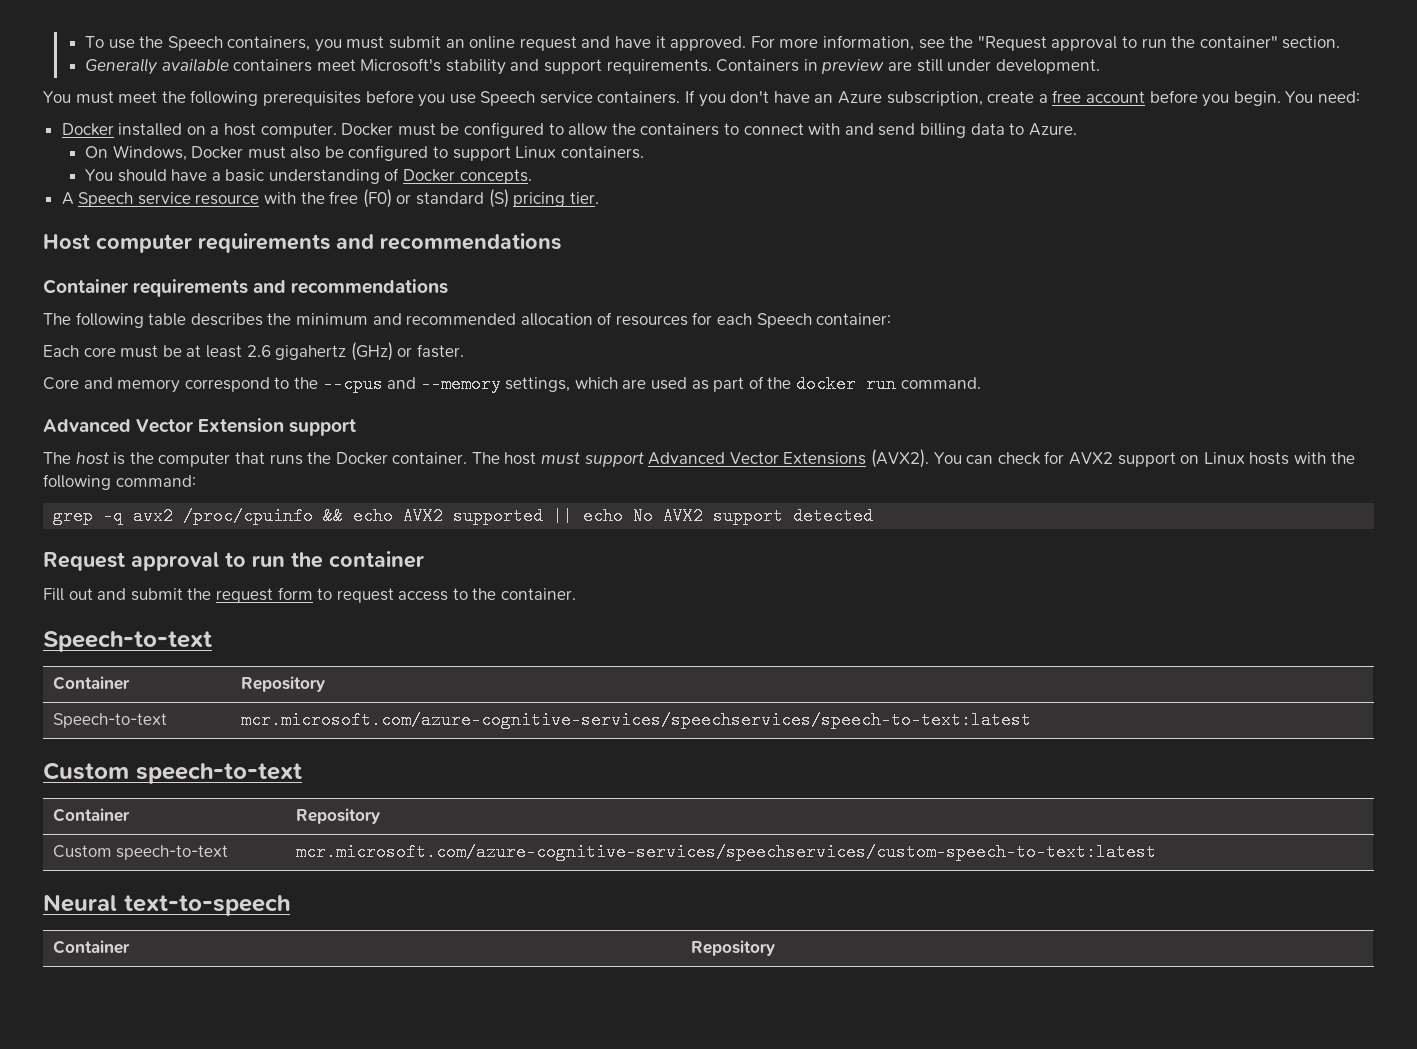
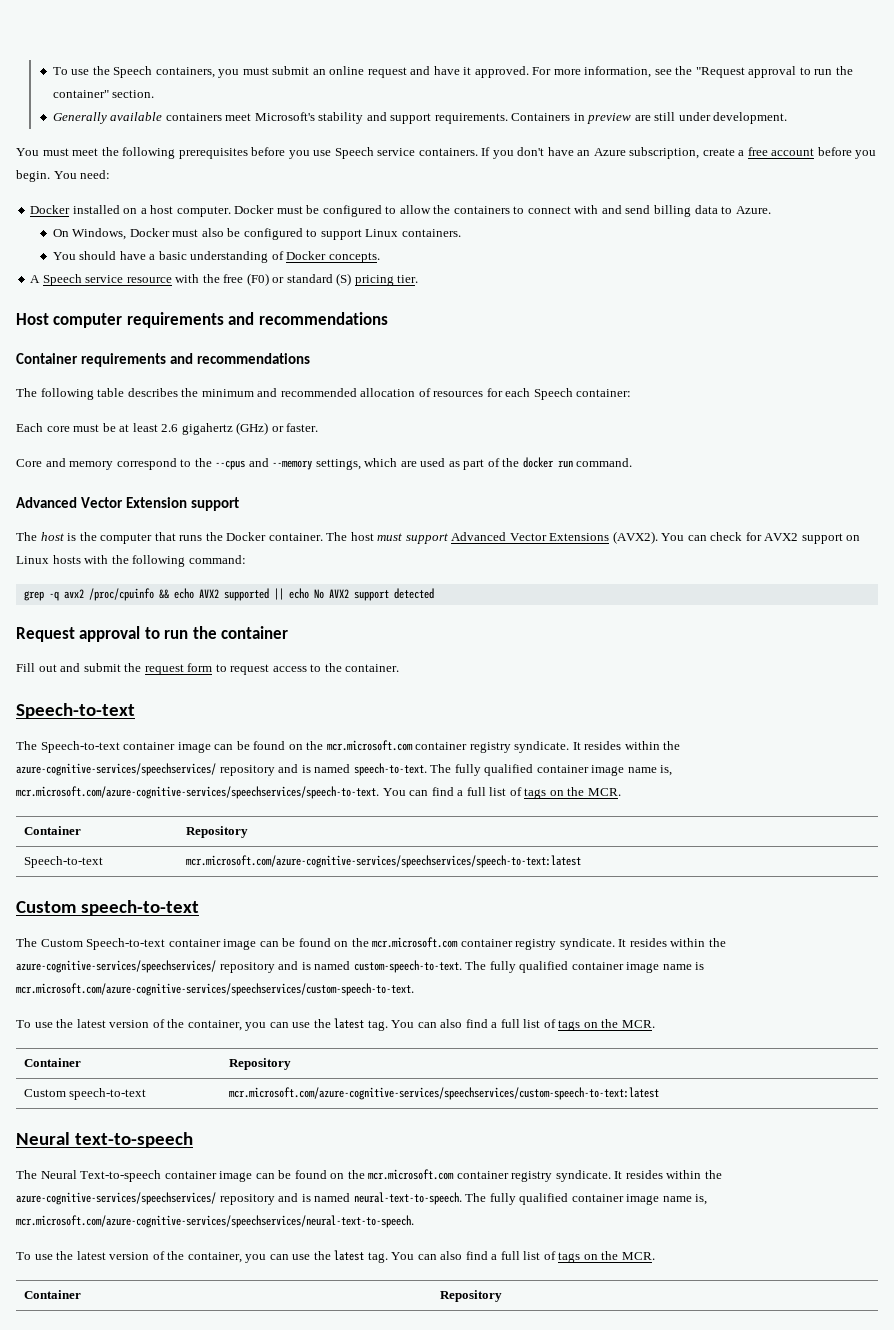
+ The Speech-to-text container image can be found on the mcr.microsoft.com container registry syndicate. It resides within the azure-cognitive-services/speechservices/ repository and is named speech-to-text. The fully qualified container image name is, mcr.microsoft.com/azure-cognitive-services/speechservices/speech-to-text. You can find a full list of tags on the MCR.
+ The Custom Speech-to-text container image can be found on the mcr.microsoft.com container registry syndicate. It resides within the azure-cognitive-services/speechservices/ repository and is named custom-speech-to-text. The fully qualified container image name is mcr.microsoft.com/azure-cognitive-services/speechservices/custom-speech-to-text.
+ To use the latest version of the container, you can use the latest tag. You can also find a full list of tags on the MCR.
+ The Neural Text-to-speech container image can be found on the mcr.microsoft.com container registry syndicate. It resides within the azure-cognitive-services/speechservices/ repository and is named neural-text-to-speech. The fully qualified container image name is, mcr.microsoft.com/azure-cognitive-services/speechservices/neural-text-to-speech.
+ To use the latest version of the container, you can use the latest tag. You can also find a full list of tags on the MCR.

